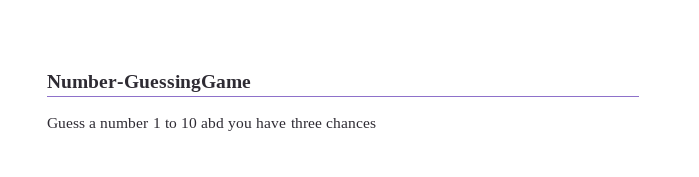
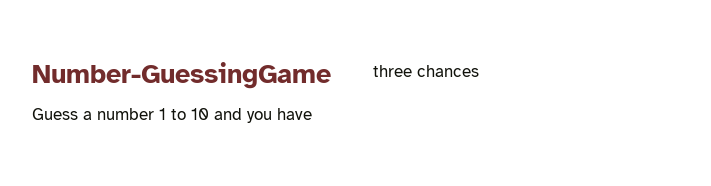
- Guess a number 1 to 10 abd you have three chances
+ Guess a number 1 to 10 and you have three chances

